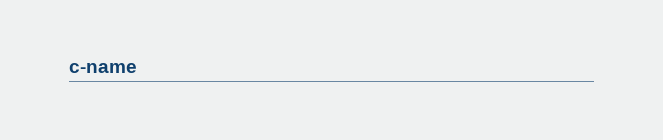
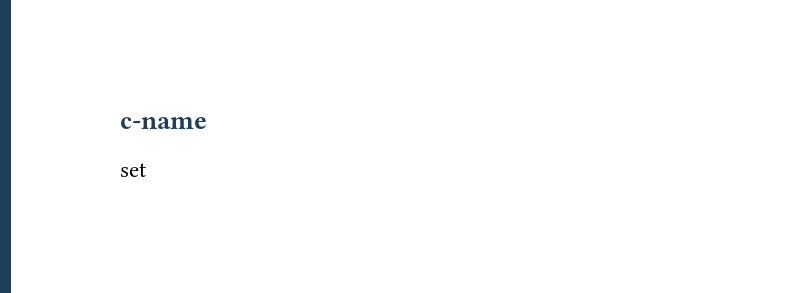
+ set

